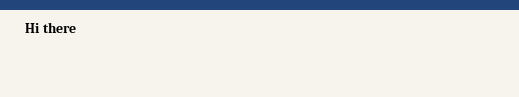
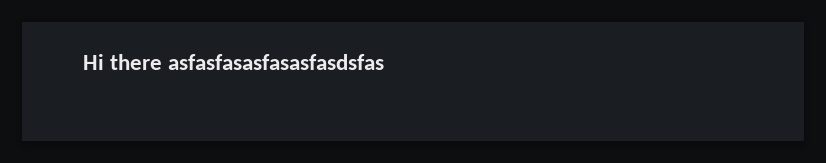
- Hi there
+ Hi there asfasfasasfasasfasdsfas

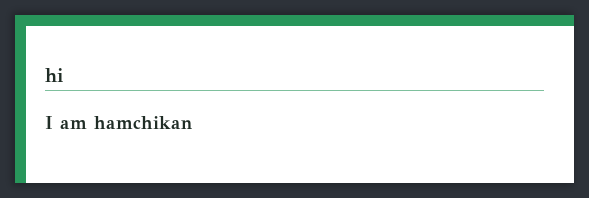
- Hi there asfasfasasfasasfasdsfas
+ hi
+ I am hamchikan

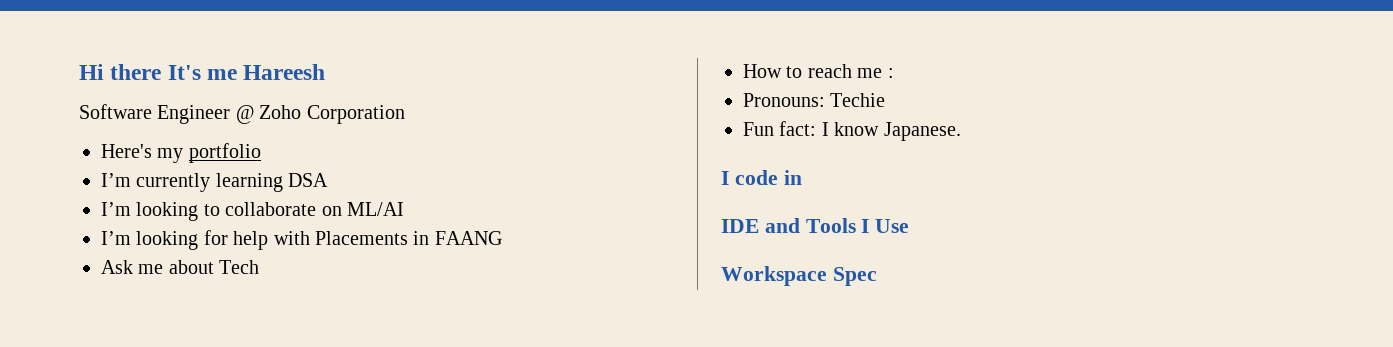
- hi
- I am hamchikan
+ Hi there It's me Hareesh
+ Software Engineer @ Zoho Corporation
+ Here's my portfolio
+ I’m currently learning DSA
+ I’m looking to collaborate on ML/AI
+ I’m looking for help with Placements in FAANG
+ Ask me about Tech
+ How to reach me :
+ Pronouns: Techie
+ Fun fact: I know Japanese.
+ I code in
+ IDE and Tools I Use
+ Workspace Spec

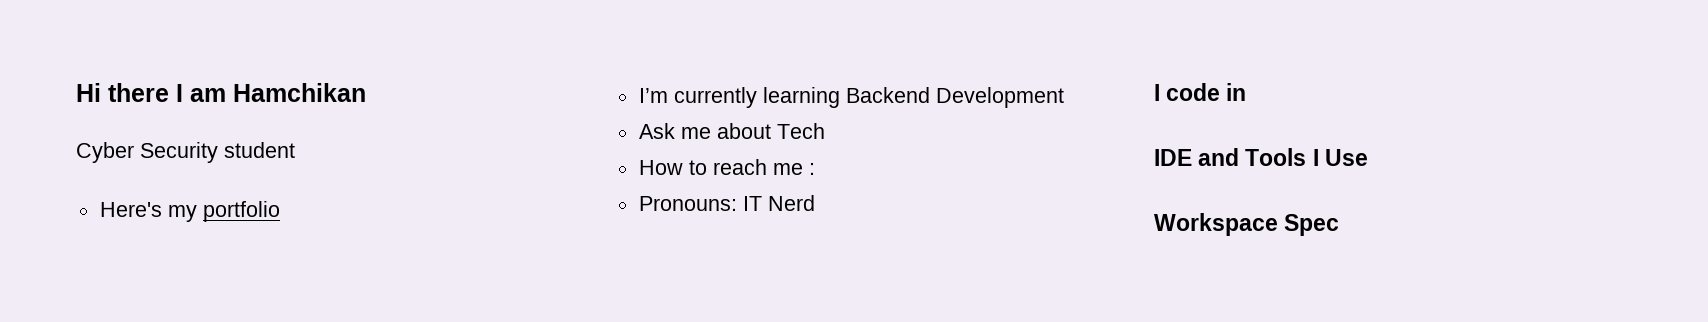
- Hi there It's me Hareesh
- Software Engineer @ Zoho Corporation
+ Hi there I am Hamchikan
+ Cyber Security student
- I’m currently learning DSA
- I’m looking to collaborate on ML/AI
- I’m looking for help with Placements in FAANG
+ I’m currently learning Backend Development
- Pronouns: Techie
- Fun fact: I know Japanese.
+ Pronouns: IT Nerd

